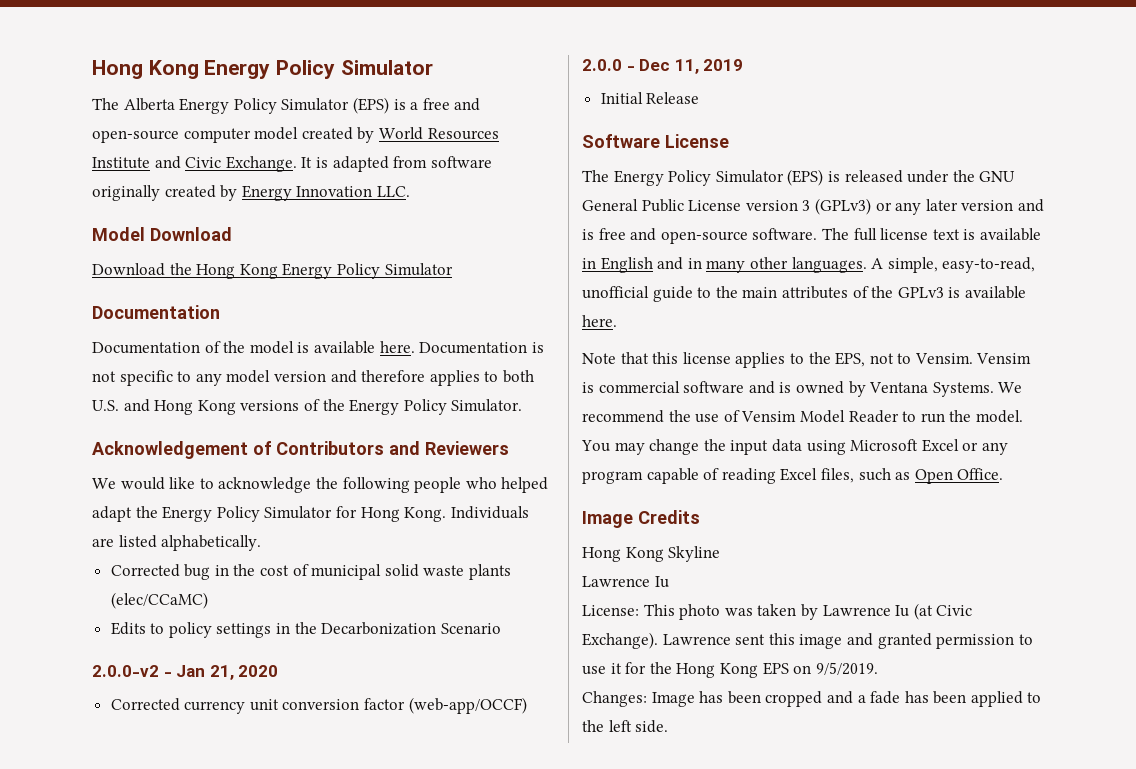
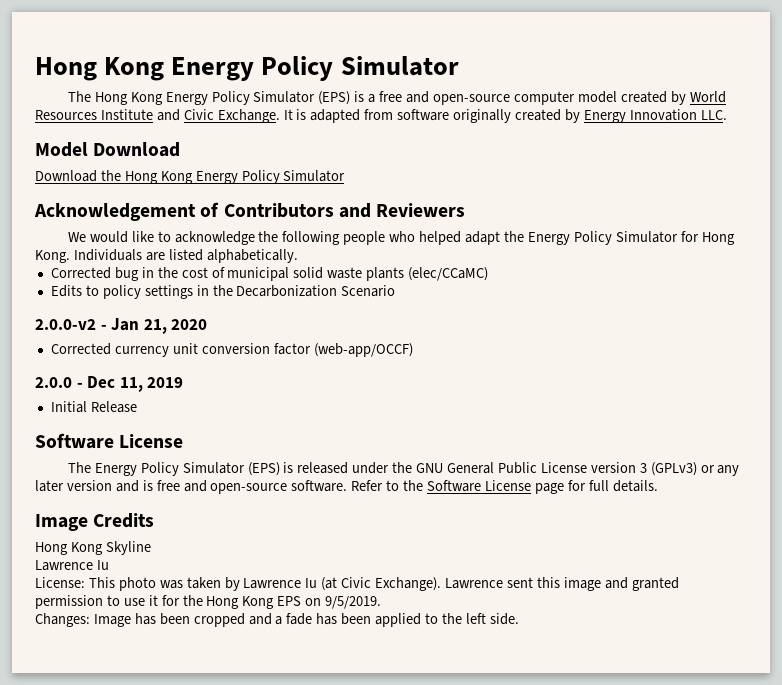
- The Alberta Energy Policy Simulator (EPS) is a free and open-source computer model created by World Resources Institute and Civic Exchange.
+ The Hong Kong Energy Policy Simulator (EPS) is a free and open-source computer model created by World Resources Institute and Civic Exchange.
  Download the Hong Kong Energy Policy Simulator
- Documentation
- Documentation of the model is available here. Documentation is not specific to any model version and therefore applies to both U.S. and Hong Kong versions of the Energy Policy Simulator.
- The full license text is available in English and in many other languages. A simple, easy-to-read, unofficial guide to the main attributes of the GPLv3 is available here.
- Note that this license applies to the EPS, not to Vensim. Vensim is commercial software and is owned by Ventana Systems. We recommend the use of Vensim Model Reader to run the model. You may change the input data using Microsoft Excel or any program capable of reading Excel files, such as Open Office.
+ Refer to the Software License page for full details.

